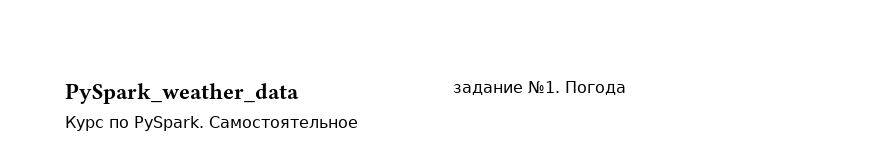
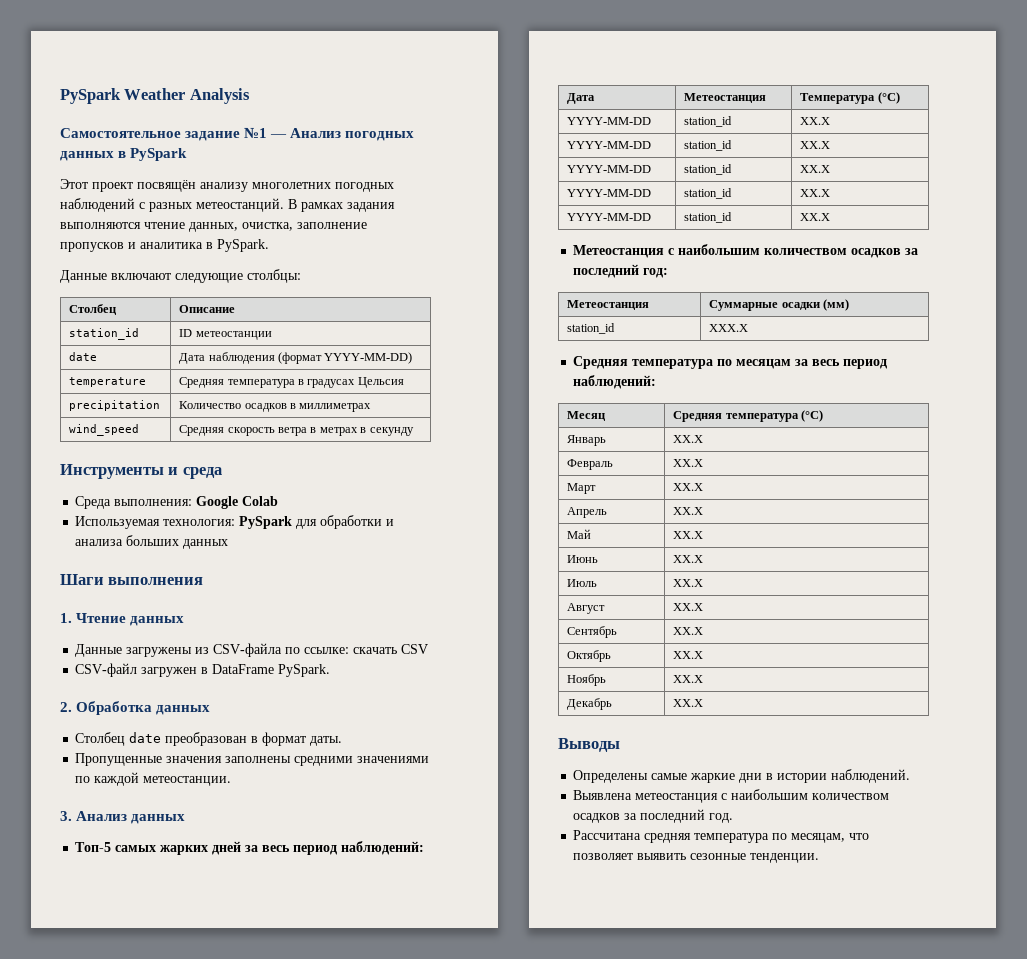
- PySpark_weather_data
- Курс по PySpark. Самостоятельное задание №1. Погода
+ PySpark Weather Analysis
+ Самостоятельное задание №1 — Анализ погодных данных в PySpark
+ Этот проект посвящён анализу многолетних погодных наблюдений с разных метеостанций. В рамках задания выполняются чтение данных, очистка, заполнение пропусков и аналитика в PySpark.
+ Данные включают следующие столбцы:
+ Столбец | Описание
+ station_id | ID метеостанции
+ date | Дата наблюдения (формат YYYY-MM-DD)
+ temperature | Средняя температура в градусах Цельсия
+ precipitation | Количество осадков в миллиметрах
+ wind_speed | Средняя скорость ветра в метрах в секунду
+ Инструменты и среда
+ Среда выполнения: Google Colab
+ Используемая технология: PySpark для обработки и анализа больших данных
+ Шаги выполнения
+ 1. Чтение данных
+ Данные загружены из CSV-файла по ссылке: скачать CSV
+ CSV-файл загружен в DataFrame PySpark.
+ 2. Обработка данных
+ Столбец date преобразован в формат даты.
+ Пропущенные значения заполнены средними значениями по каждой метеостанции.
+ 3. Анализ данных
+ Топ-5 самых жарких дней за весь период наблюдений:
+ Дата | Метеостанция | Температура (°C)
+ YYYY-MM-DD | station_id | XX.X
+ YYYY-MM-DD | station_id | XX.X
+ YYYY-MM-DD | station_id | XX.X
+ YYYY-MM-DD | station_id | XX.X
+ YYYY-MM-DD | station_id | XX.X
+ Метеостанция с наибольшим количеством осадков за последний год:
+ Метеостанция | Суммарные осадки (мм)
+ station_id | XXX.X
+ Средняя температура по месяцам за весь период наблюдений:
+ Месяц | Средняя температура (°C)
+ Январь | XX.X
+ Февраль | XX.X
+ Март | XX.X
+ Апрель | XX.X
+ Май | XX.X
+ Июнь | XX.X
+ Июль | XX.X
+ Август | XX.X
+ Сентябрь | XX.X
+ Октябрь | XX.X
+ Ноябрь | XX.X
+ Декабрь | XX.X
+ Выводы
+ Определены самые жаркие дни в истории наблюдений.
+ Выявлена метеостанция с наибольшим количеством осадков за последний год.
+ Рассчитана средняя температура по месяцам, что позволяет выявить сезонные тенденции.

